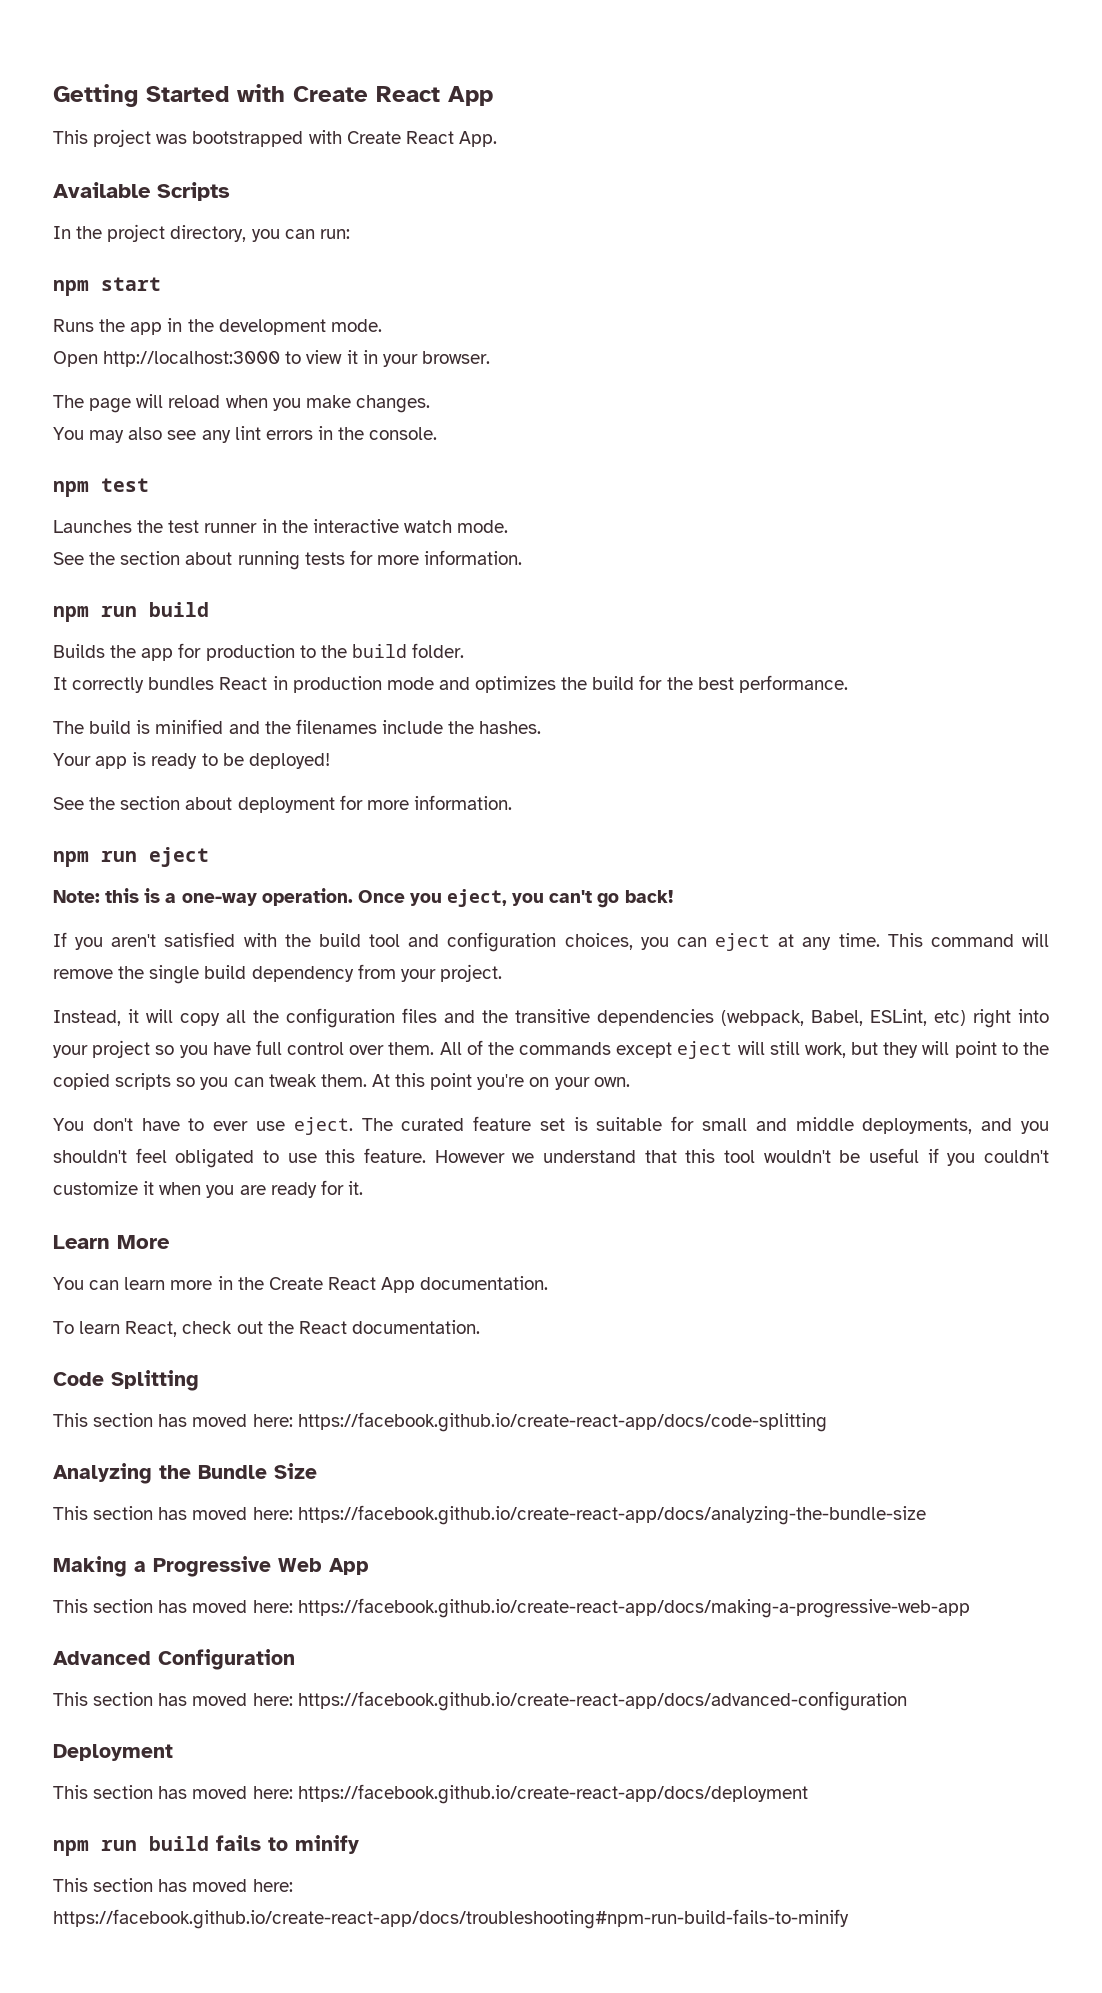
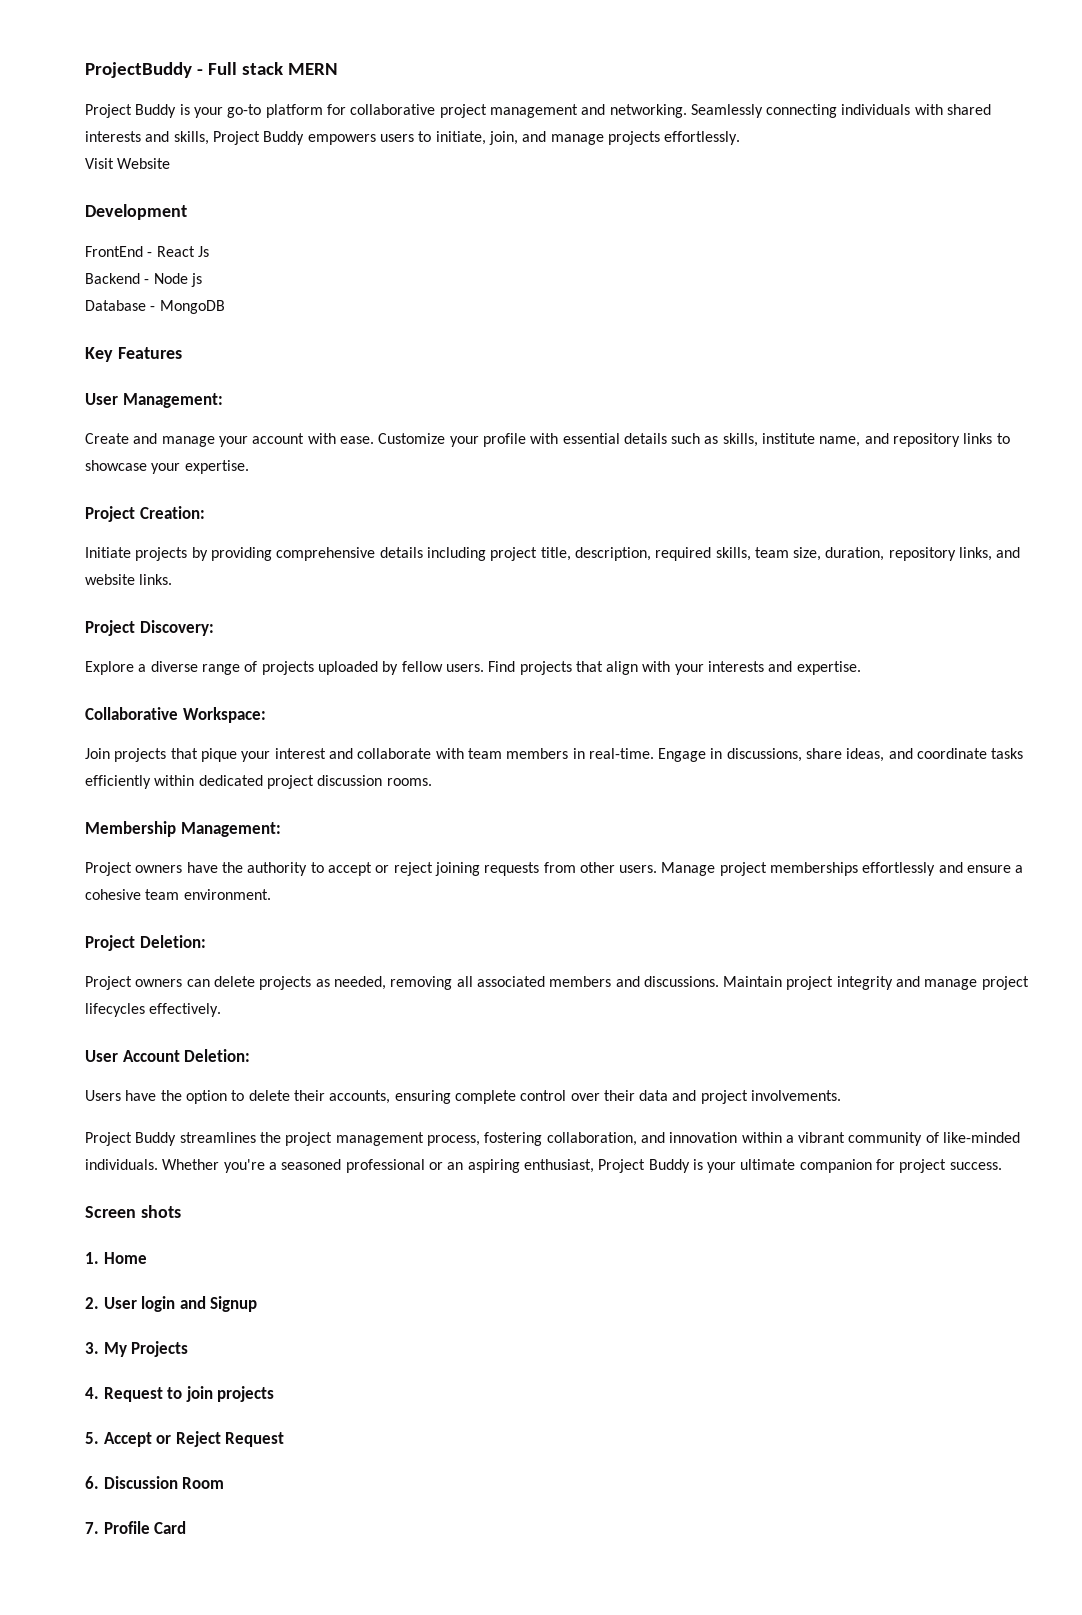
- Getting Started with Create React App
- This project was bootstrapped with Create React App.
- Available Scripts
- In the project directory, you can run:
- npm start
- Runs the app in the development mode.
- Open http://localhost:3000 to view it in your browser.
- The page will reload when you make changes.
- You may also see any lint errors in the console.
- npm test
- Launches the test runner in the interactive watch mode.
- See the section about running tests for more information.
- npm run build
- Builds the app for production to the build folder.
- It correctly bundles React in production mode and optimizes the build for the best performance.
- The build is minified and the filenames include the hashes.
- Your app is ready to be deployed!
- See the section about deployment for more information.
- npm run eject
- Note: this is a one-way operation. Once you eject, you can't go back!
- If you aren't satisfied with the build tool and configuration choices, you can eject at any time. This command will remove the single build dependency from your project.
- Instead, it will copy all the configuration files and the transitive dependencies (webpack, Babel, ESLint, etc) right into your project so you have full control over them. All of the commands except eject will still work, but they will point to the copied scripts so you can tweak them. At this point you're on your own.
- You don't have to ever use eject. The curated feature set is suitable for small and middle deployments, and you shouldn't feel obligated to use this feature. However we understand that this tool wouldn't be useful if you couldn't customize it when you are ready for it.
- Learn More
- You can learn more in the Create React App documentation.
- To learn React, check out the React documentation.
- Code Splitting
- This section has moved here: https://facebook.github.io/create-react-app/docs/code-splitting
- Analyzing the Bundle Size
- This section has moved here: https://facebook.github.io/create-react-app/docs/analyzing-the-bundle-size
- Making a Progressive Web App
- This section has moved here: https://facebook.github.io/create-react-app/docs/making-a-progressive-web-app
- Advanced Configuration
- This section has moved here: https://facebook.github.io/create-react-app/docs/advanced-configuration
- Deployment
- This section has moved here: https://facebook.github.io/create-react-app/docs/deployment
- npm run build fails to minify
- This section has moved here: https://facebook.github.io/create-react-app/docs/troubleshooting#npm-run-build-fails-to-minify
+ ProjectBuddy - Full stack MERN
+ Project Buddy is your go-to platform for collaborative project management and networking. Seamlessly connecting individuals with shared interests and skills, Project Buddy empowers users to initiate, join, and manage projects effortlessly.
+ Visit Website
+ Development
+ FrontEnd - React Js
+ Backend - Node js
+ Database - MongoDB
+ Key Features
+ User Management:
+ Create and manage your account with ease. Customize your profile with essential details such as skills, institute name, and repository links to showcase your expertise.
+ Project Creation:
+ Initiate projects by providing comprehensive details including project title, description, required skills, team size, duration, repository links, and website links.
+ Project Discovery:
+ Explore a diverse range of projects uploaded by fellow users. Find projects that align with your interests and expertise.
+ Collaborative Workspace:
+ Join projects that pique your interest and collaborate with team members in real-time. Engage in discussions, share ideas, and coordinate tasks efficiently within dedicated project discussion rooms.
+ Membership Management:
+ Project owners have the authority to accept or reject joining requests from other users. Manage project memberships effortlessly and ensure a cohesive team environment.
+ Project Deletion:
+ Project owners can delete projects as needed, removing all associated members and discussions. Maintain project integrity and manage project lifecycles effectively.
+ User Account Deletion:
+ Users have the option to delete their accounts, ensuring complete control over their data and project involvements.
+ Project Buddy streamlines the project management process, fostering collaboration, and innovation within a vibrant community of like-minded individuals. Whether you're a seasoned professional or an aspiring enthusiast, Project Buddy is your ultimate companion for project success.
+ Screen shots
+ 1. Home
+ 2. User login and Signup
+ 3. My Projects
+ 4. Request to join projects
+ 5. Accept or Reject Request
+ 6. Discussion Room
+ 7. Profile Card

